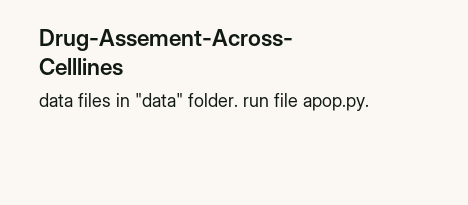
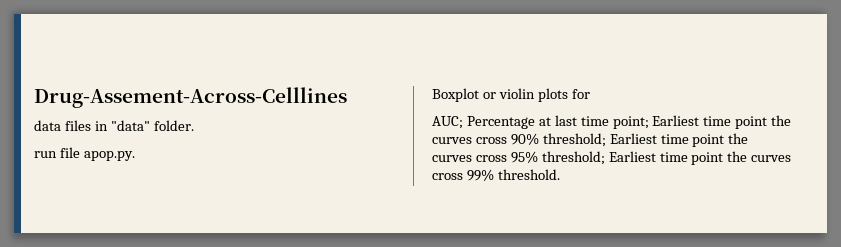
- data files in "data" folder. run file apop.py.
+ data files in "data" folder.
+ run file apop.py.
+ Boxplot or violin plots for
+ AUC; Percentage at last time point; Earliest time point the curves cross 90% threshold; Earliest time point the curves cross 95% threshold; Earliest time point the curves cross 99% threshold.

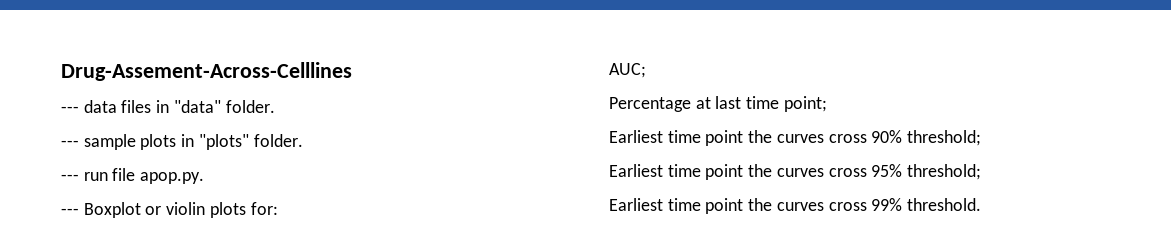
- data files in "data" folder.
+ --- data files in "data" folder.
- run file apop.py.
+ --- sample plots in "plots" folder.
+ --- run file apop.py.
- Boxplot or violin plots for
+ --- Boxplot or violin plots for:
- AUC; Percentage at last time point; Earliest time point the curves cross 90% threshold; Earliest time point the curves cross 95% threshold; Earliest time point the curves cross 99% threshold.
+ AUC;
+ Percentage at last time point;
+ Earliest time point the curves cross 90% threshold;
+ Earliest time point the curves cross 95% threshold;
+ Earliest time point the curves cross 99% threshold.

